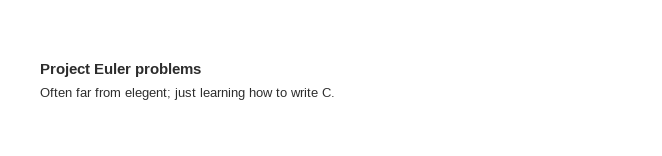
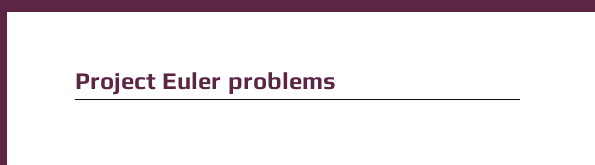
- Often far from elegent; just learning how to write C.

